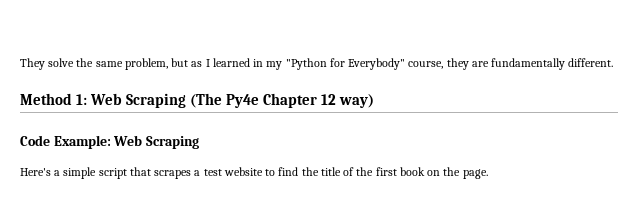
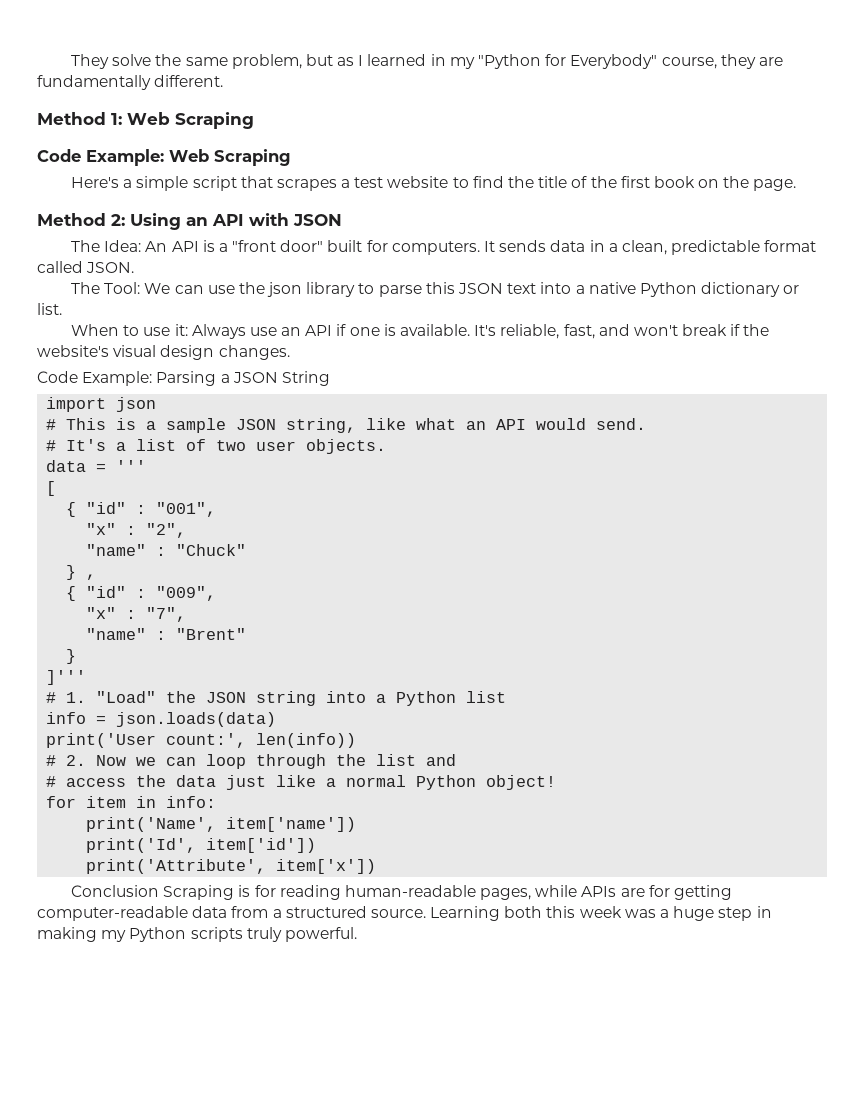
- Method 1: Web Scraping (The Py4e Chapter 12 way)
+ Method 1: Web Scraping
+ Method 2: Using an API with JSON
+ The Idea: An API is a "front door" built for computers. It sends data in a clean, predictable format called JSON.
+ The Tool: We can use the json library to parse this JSON text into a native Python dictionary or list.
+ When to use it: Always use an API if one is available. It's reliable, fast, and won't break if the website's visual design changes.
+ Code Example: Parsing a JSON String
+ import json
+ # This is a sample JSON string, like what an API would send.
+ # It's a list of two user objects.
+ data = '''
+ [
+ { "id" : "001",
+ "x" : "2",
+ "name" : "Chuck"
+ } ,
+ { "id" : "009",
+ "x" : "7",
+ "name" : "Brent"
+ }
+ ]'''
+ # 1. "Load" the JSON string into a Python list
+ info = json.loads(data)
+ print('User count:', len(info))
+ # 2. Now we can loop through the list and
+ # access the data just like a normal Python object!
+ for item in info:
+ print('Name', item['name'])
+ print('Id', item['id'])
+ print('Attribute', item['x'])
+ Conclusion Scraping is for reading human-readable pages, while APIs are for getting computer-readable data from a structured source. Learning both this week was a huge step in making my Python scripts truly powerful.

